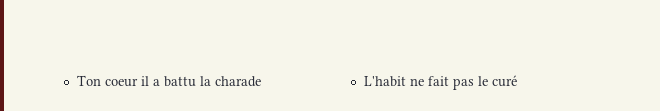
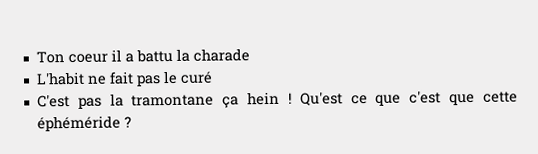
+ C'est pas la tramontane ça hein ! Qu'est ce que c'est que cette éphéméride ?

